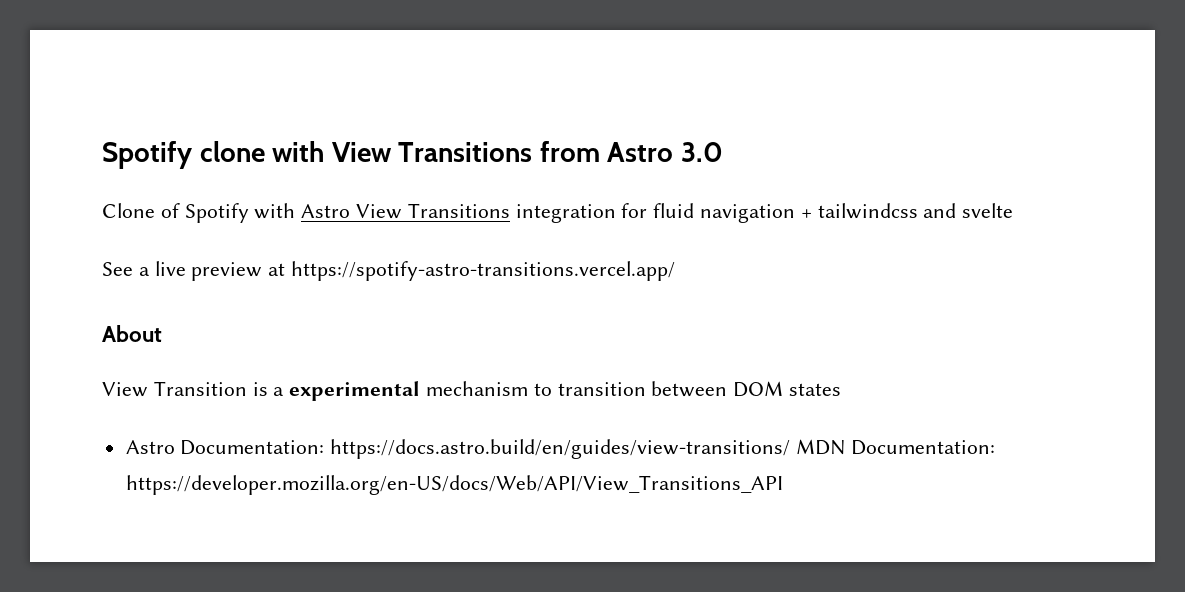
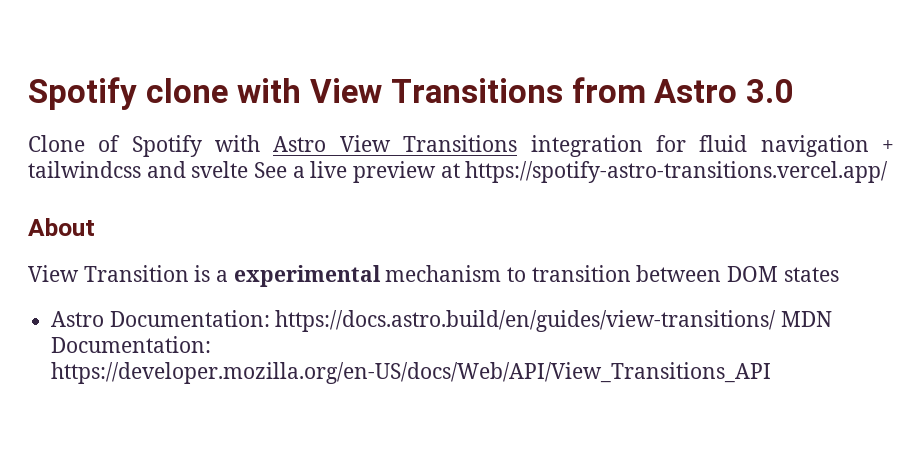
- Clone of Spotify with Astro View Transitions integration for fluid navigation + tailwindcss and svelte
- See a live preview at https://spotify-astro-transitions.vercel.app/
+ Clone of Spotify with Astro View Transitions integration for fluid navigation + tailwindcss and svelte See a live preview at https://spotify-astro-transitions.vercel.app/

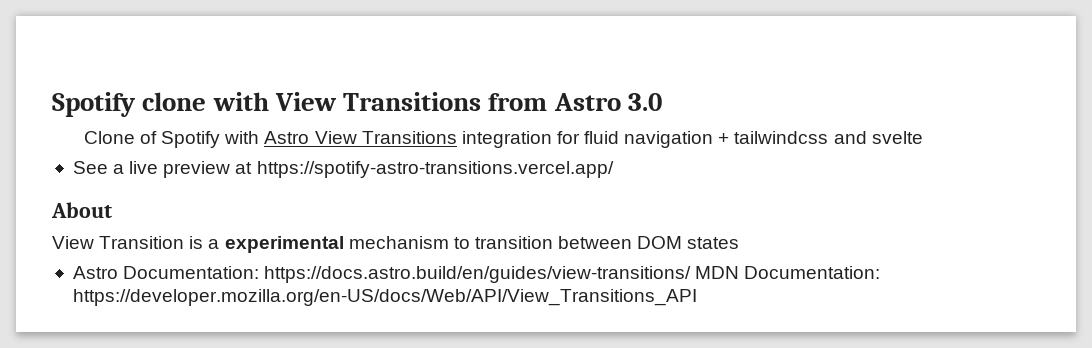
- Clone of Spotify with Astro View Transitions integration for fluid navigation + tailwindcss and svelte See a live preview at https://spotify-astro-transitions.vercel.app/
+ Clone of Spotify with Astro View Transitions integration for fluid navigation + tailwindcss and svelte
+ See a live preview at https://spotify-astro-transitions.vercel.app/

